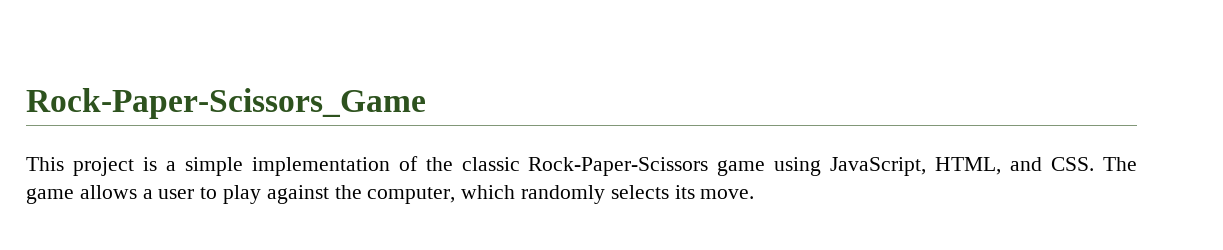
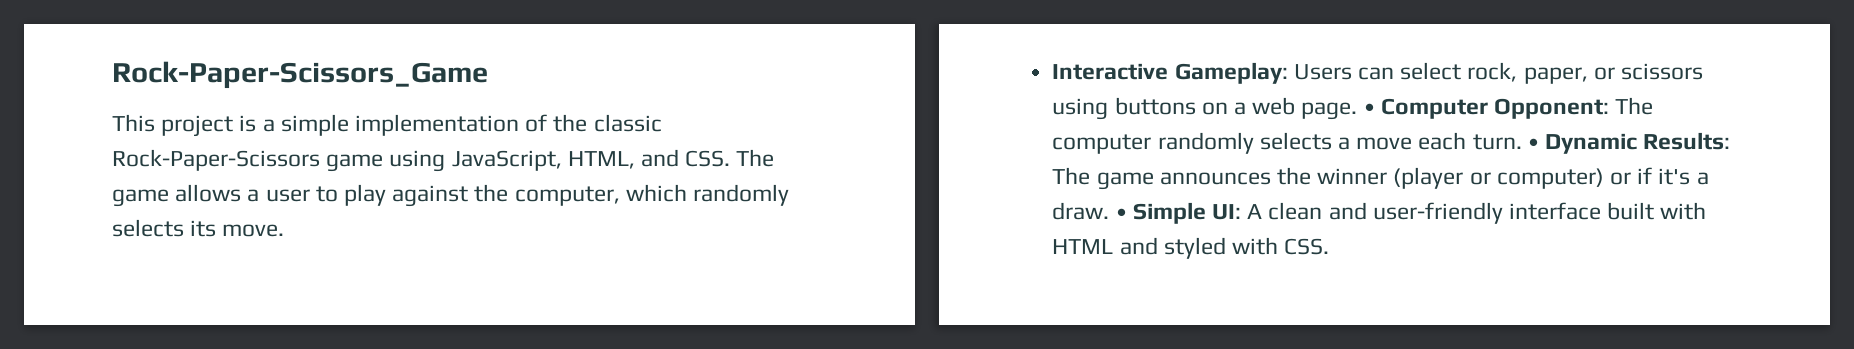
+ Interactive Gameplay: Users can select rock, paper, or scissors using buttons on a web page. • Computer Opponent: The computer randomly selects a move each turn. • Dynamic Results: The game announces the winner (player or computer) or if it's a draw. • Simple UI: A clean and user-friendly interface built with HTML and styled with CSS.

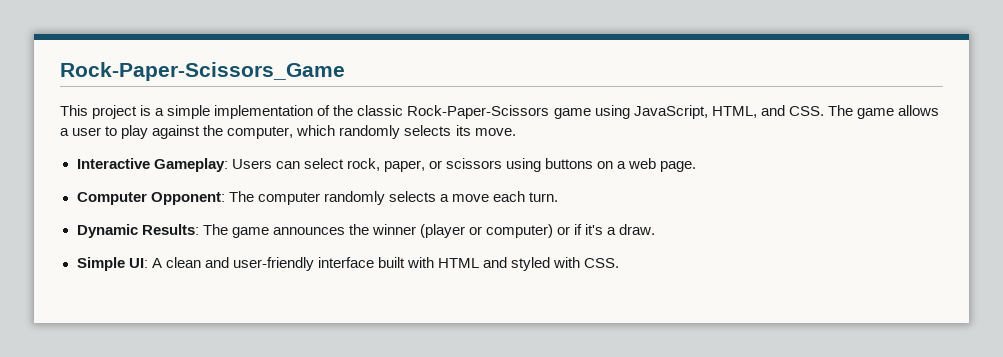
- Interactive Gameplay: Users can select rock, paper, or scissors using buttons on a web page. • Computer Opponent: The computer randomly selects a move each turn. • Dynamic Results: The game announces the winner (player or computer) or if it's a draw. • Simple UI: A clean and user-friendly interface built with HTML and styled with CSS.
+ Interactive Gameplay: Users can select rock, paper, or scissors using buttons on a web page.
+ Computer Opponent: The computer randomly selects a move each turn.
+ Dynamic Results: The game announces the winner (player or computer) or if it's a draw.
+ Simple UI: A clean and user-friendly interface built with HTML and styled with CSS.

